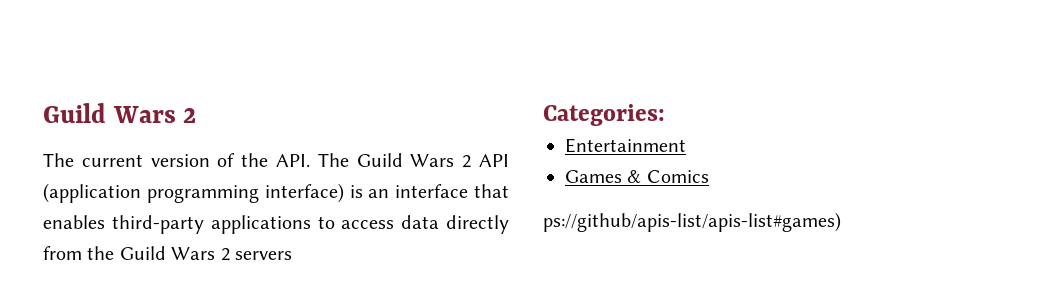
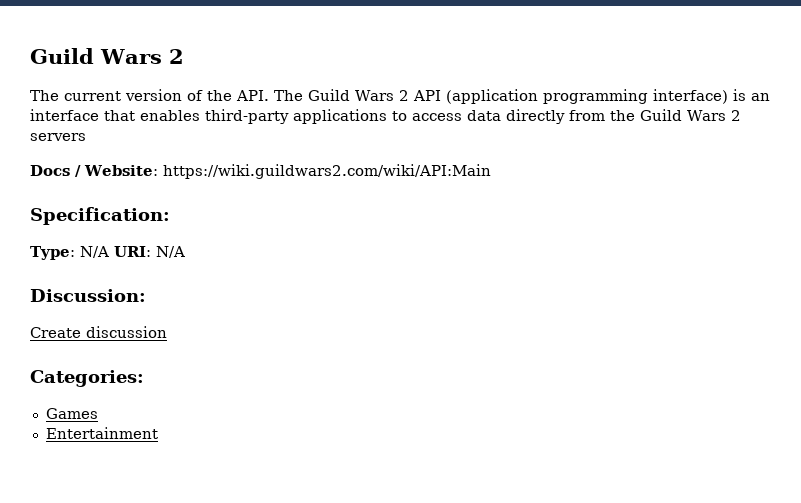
+ Docs / Website: https://wiki.guildwars2.com/wiki/API:Main
+ Specification:
+ Type: N/A URI: N/A
+ Discussion:
+ Create discussion
+ Games
- Games & Comics
- ps://github/apis-list/apis-list#games)

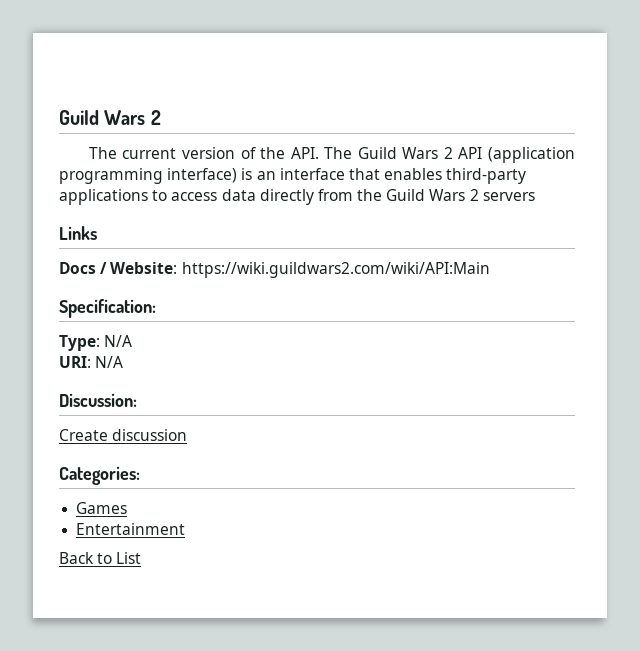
+ Links
- Type: N/A URI: N/A
+ Type: N/A
+ URI: N/A
+ Back to List

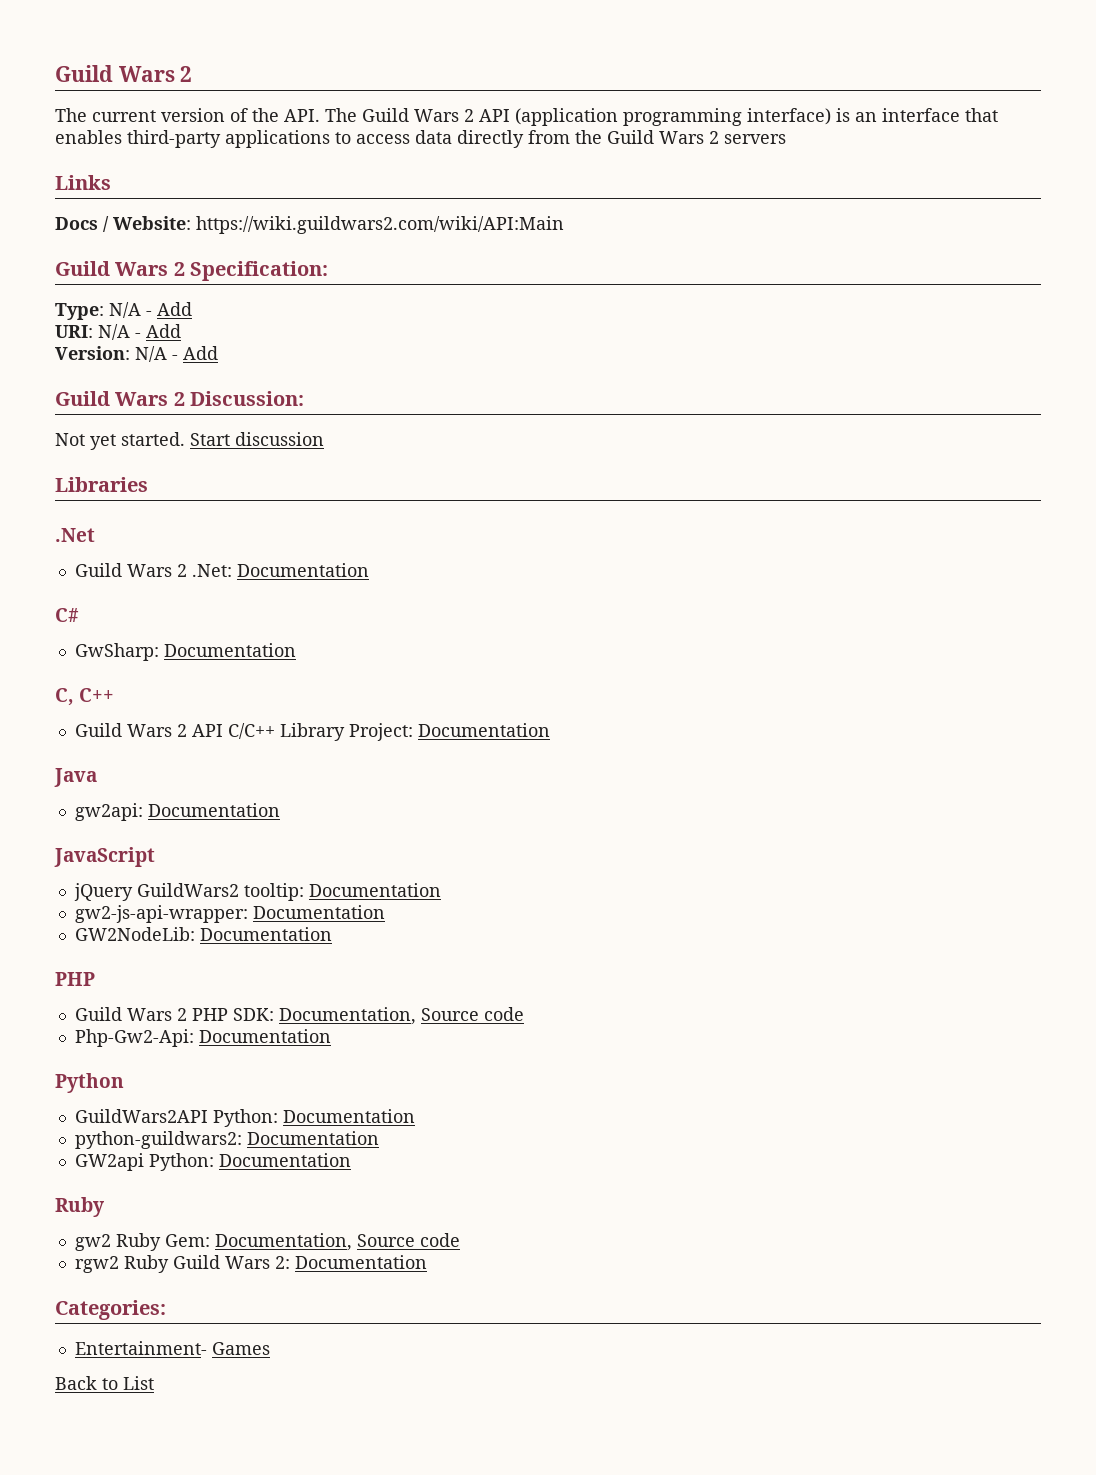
- Specification:
+ Guild Wars 2 Specification:
- Type: N/A
+ Type: N/A - Add
- URI: N/A
- Discussion:
- Create discussion
+ URI: N/A - Add
+ Version: N/A - Add
+ Guild Wars 2 Discussion:
+ Not yet started. Start discussion
+ Libraries
+ .Net
+ Guild Wars 2 .Net: Documentation
+ C#
+ GwSharp: Documentation
+ C, C++
+ Guild Wars 2 API C/C++ Library Project: Documentation
+ Java
+ gw2api: Documentation
+ JavaScript
+ jQuery GuildWars2 tooltip: Documentation
+ gw2-js-api-wrapper: Documentation
+ GW2NodeLib: Documentation
+ PHP
+ Guild Wars 2 PHP SDK: Documentation, Source code
+ Php-Gw2-Api: Documentation
+ Python
+ GuildWars2API Python: Documentation
+ python-guildwars2: Documentation
+ GW2api Python: Documentation
+ Ruby
+ gw2 Ruby Gem: Documentation, Source code
+ rgw2 Ruby Guild Wars 2: Documentation
- Games
+ Entertainment- Games
- Entertainment

